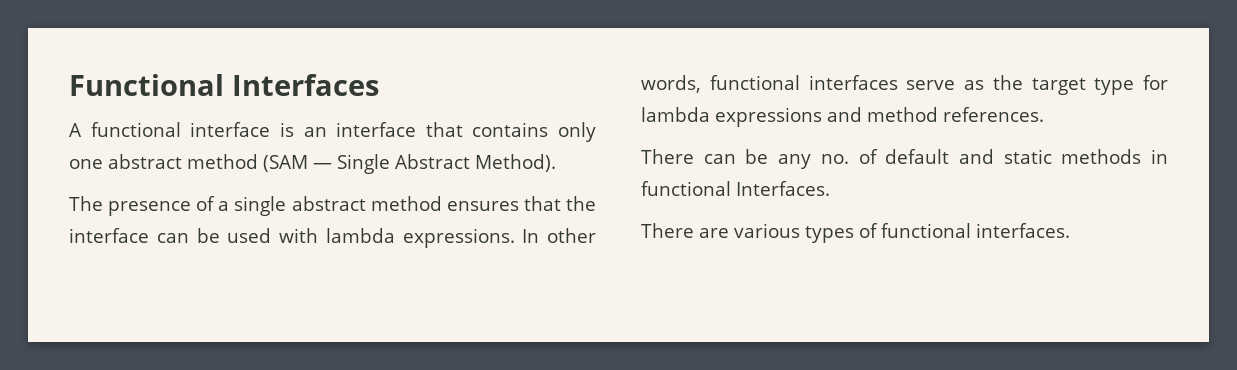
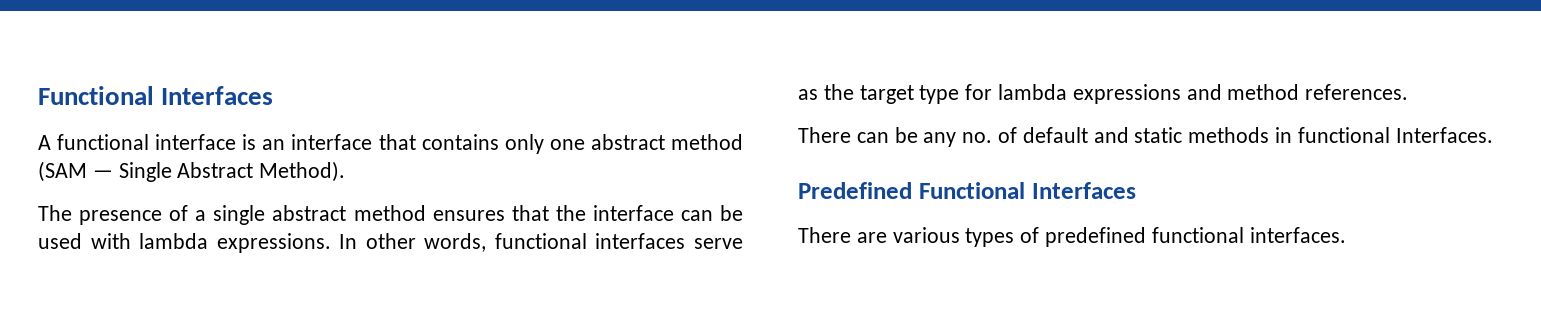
+ Predefined Functional Interfaces
- There are various types of functional interfaces.
+ There are various types of predefined functional interfaces.

